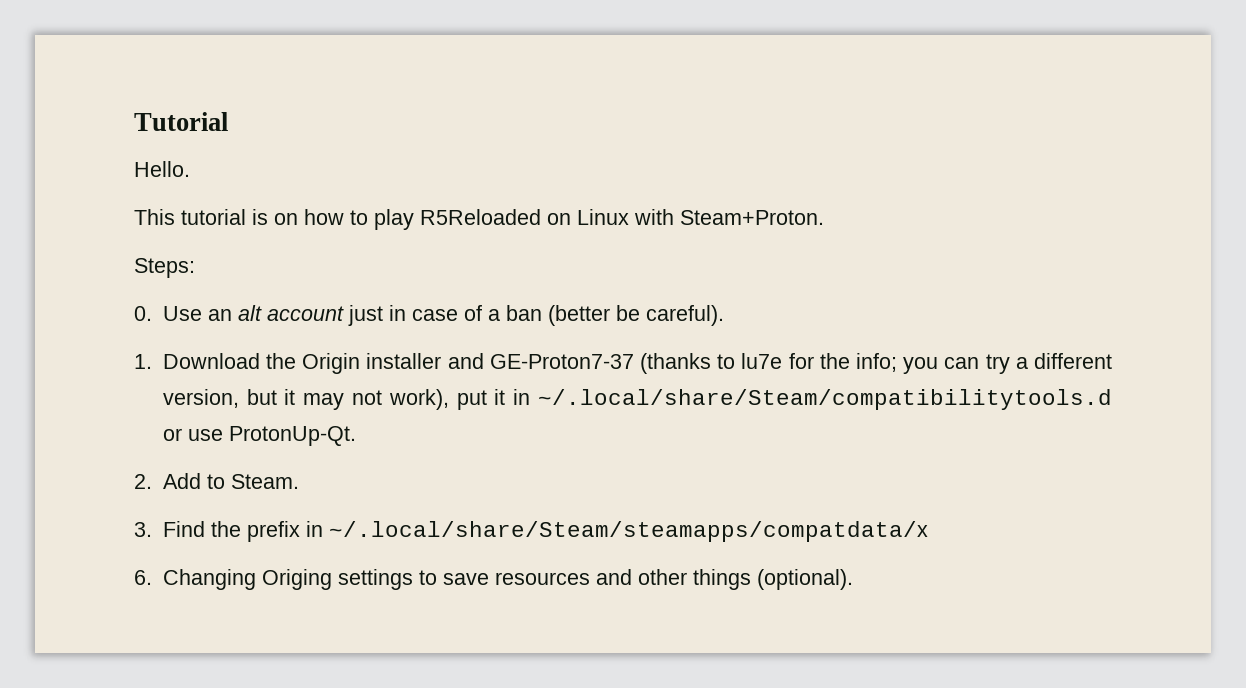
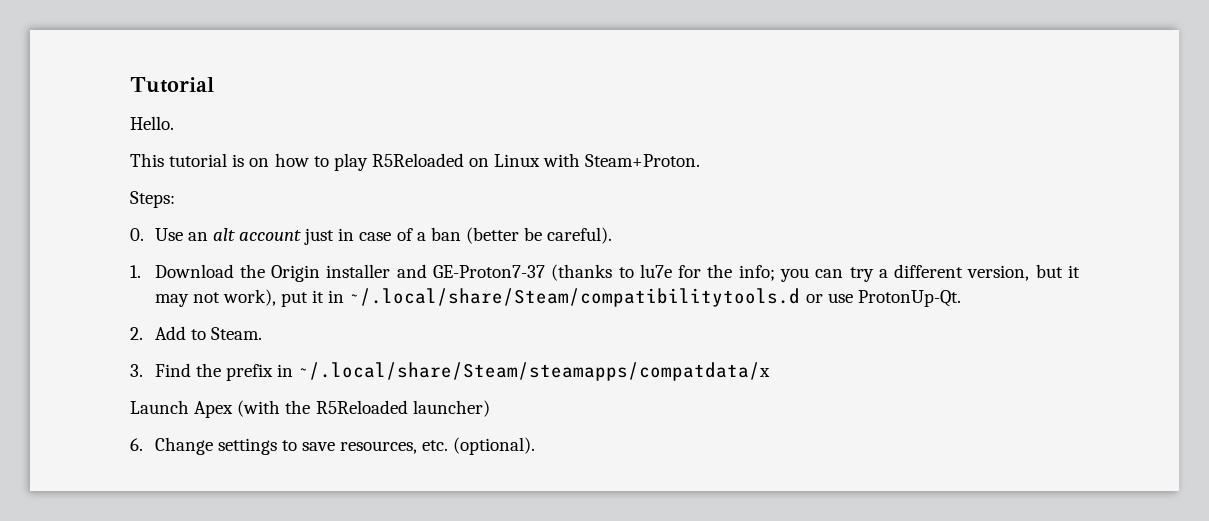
+ Launch Apex (with the R5Reloaded launcher)
- 6. Changing Origing settings to save resources and other things (optional).
+ 6. Change settings to save resources, etc. (optional).

